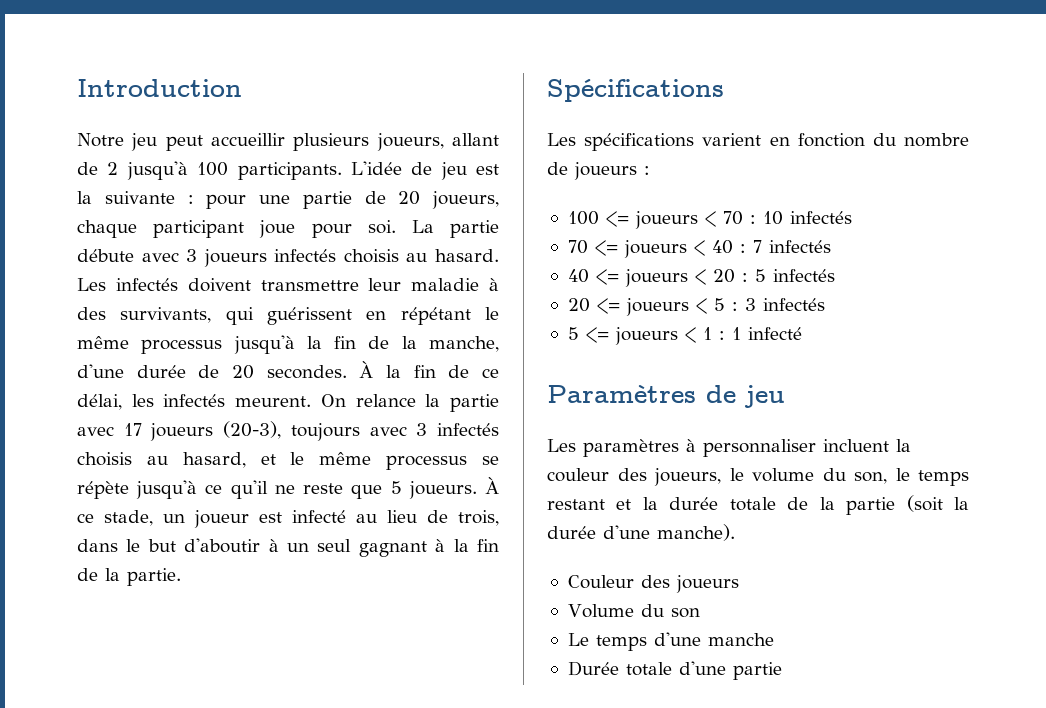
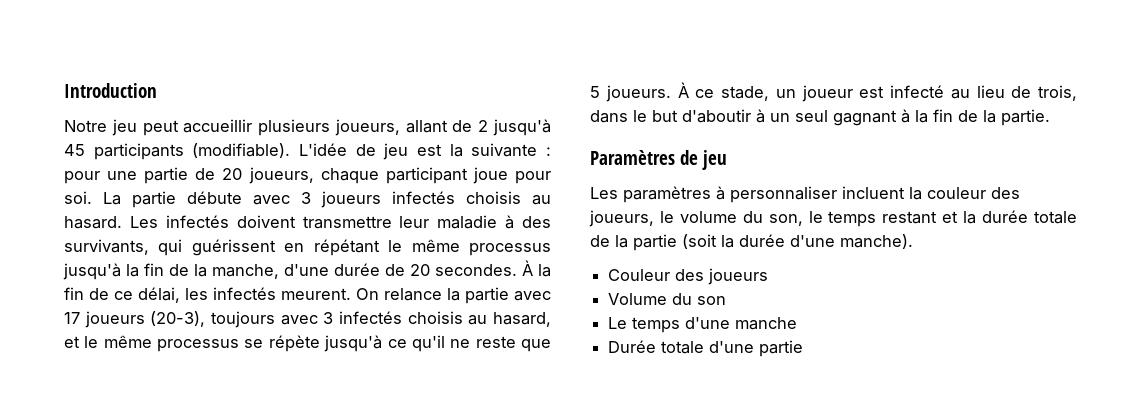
- Notre jeu peut accueillir plusieurs joueurs, allant de 2 jusqu'à 100 participants.
+ Notre jeu peut accueillir plusieurs joueurs, allant de 2 jusqu'à 45 participants (modifiable).
- Spécifications
- Les spécifications varient en fonction du nombre de joueurs :
- 100 <= joueurs < 70 : 10 infectés
- 70 <= joueurs < 40 : 7 infectés
- 40 <= joueurs < 20 : 5 infectés
- 20 <= joueurs < 5 : 3 infectés
- 5 <= joueurs < 1 : 1 infecté

